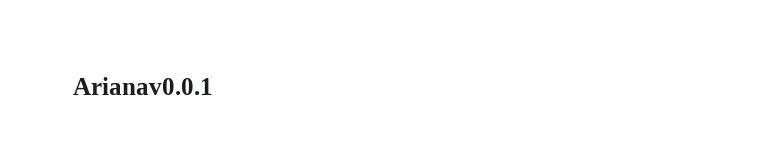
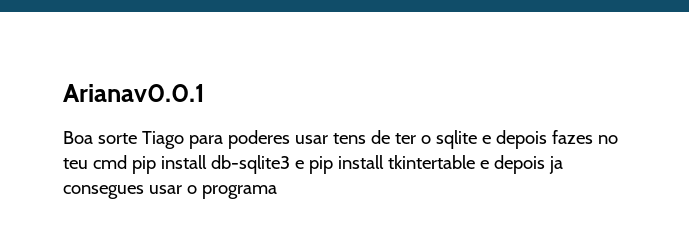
+ Boa sorte Tiago para poderes usar tens de ter o sqlite e depois fazes no teu cmd pip install db-sqlite3 e pip install tkintertable e depois ja consegues usar o programa

